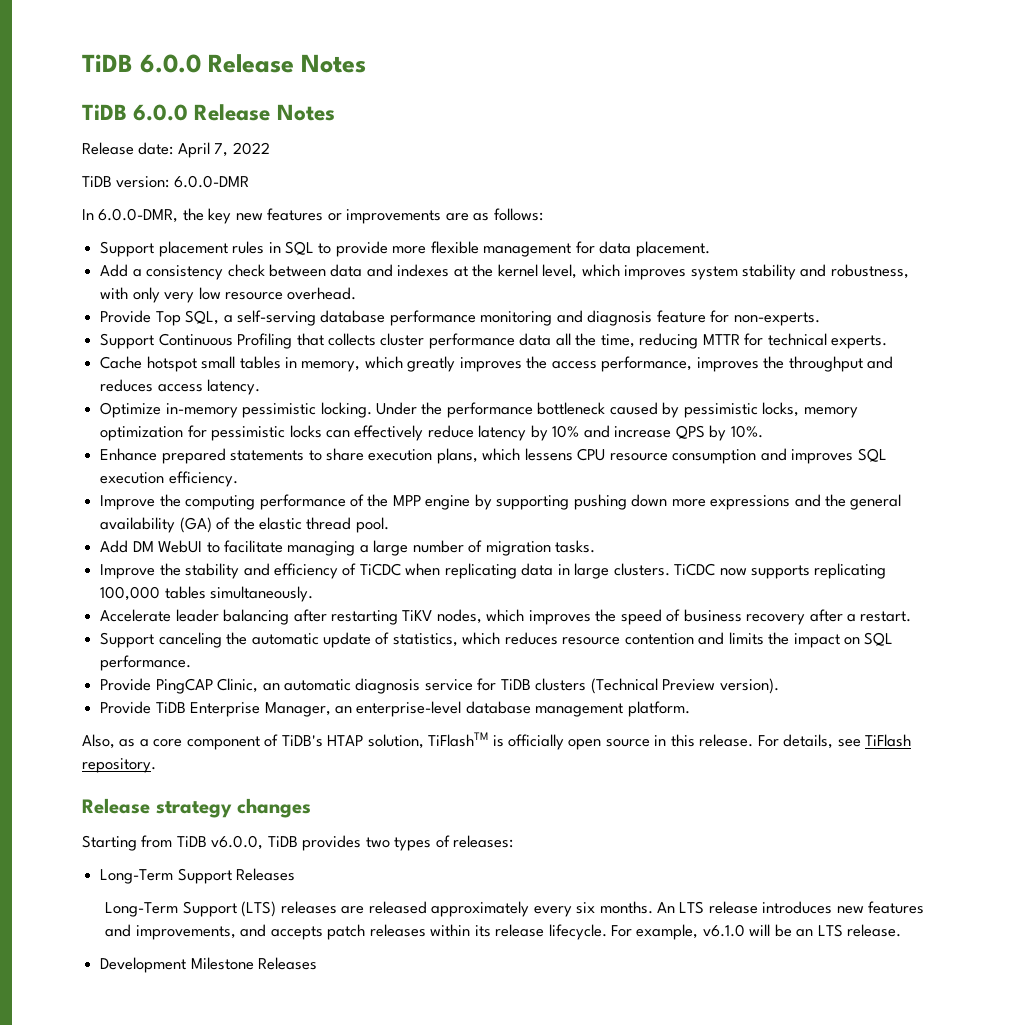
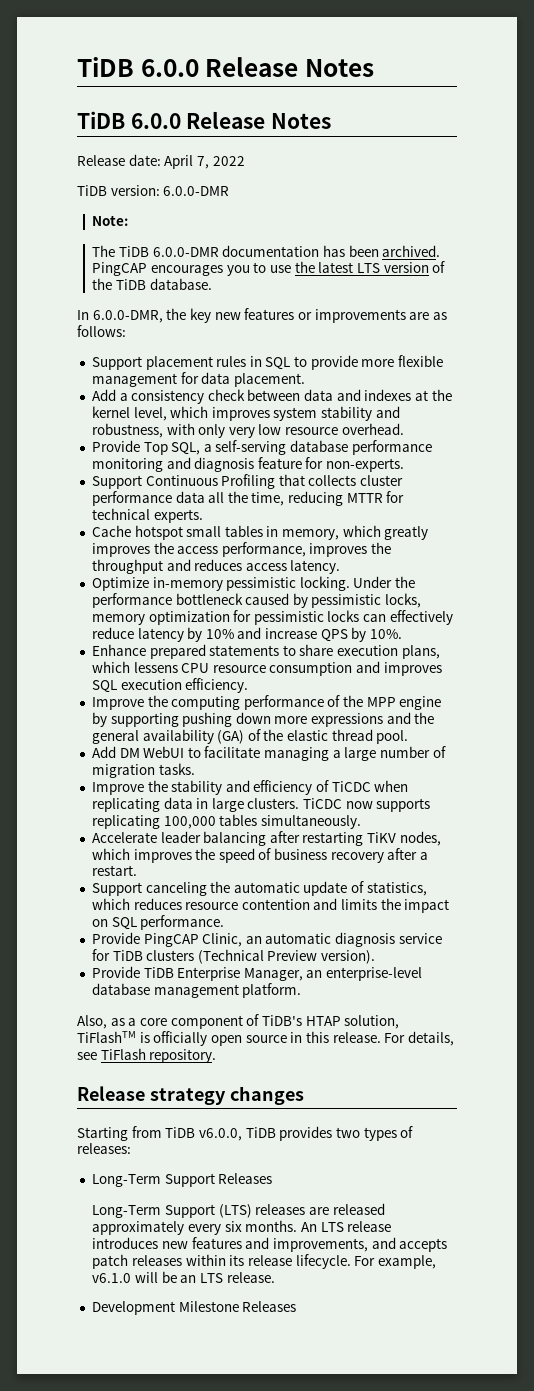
+ Note:
+ The TiDB 6.0.0-DMR documentation has been archived. PingCAP encourages you to use the latest LTS version of the TiDB database.

